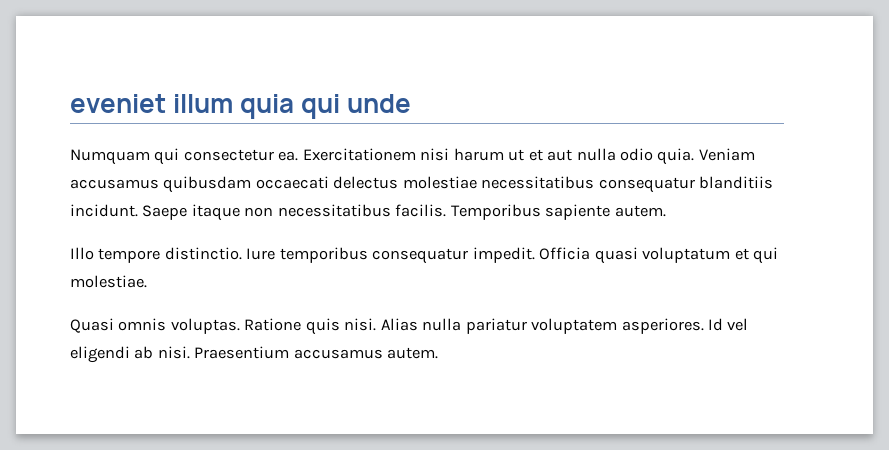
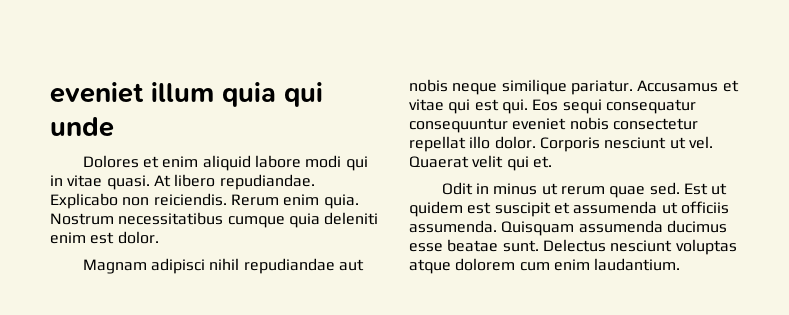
- Numquam qui consectetur ea. Exercitationem nisi harum ut et aut nulla odio quia. Veniam accusamus quibusdam occaecati delectus molestiae necessitatibus consequatur blanditiis incidunt. Saepe itaque non necessitatibus facilis. Temporibus sapiente autem.
- Illo tempore distinctio. Iure temporibus consequatur impedit. Officia quasi voluptatum et qui molestiae.
- Quasi omnis voluptas. Ratione quis nisi. Alias nulla pariatur voluptatem asperiores. Id vel eligendi ab nisi. Praesentium accusamus autem.
+ Dolores et enim aliquid labore modi qui in vitae quasi. At libero repudiandae. Explicabo non reiciendis. Rerum enim quia. Nostrum necessitatibus cumque quia deleniti enim est dolor.
+ Magnam adipisci nihil repudiandae aut nobis neque similique pariatur. Accusamus et vitae qui est qui. Eos sequi consequatur consequuntur eveniet nobis consectetur repellat illo dolor. Corporis nesciunt ut vel. Quaerat velit qui et.
+ Odit in minus ut rerum quae sed. Est ut quidem est suscipit et assumenda ut officiis assumenda. Quisquam assumenda ducimus esse beatae sunt. Delectus nesciunt voluptas atque dolorem cum enim laudantium.

